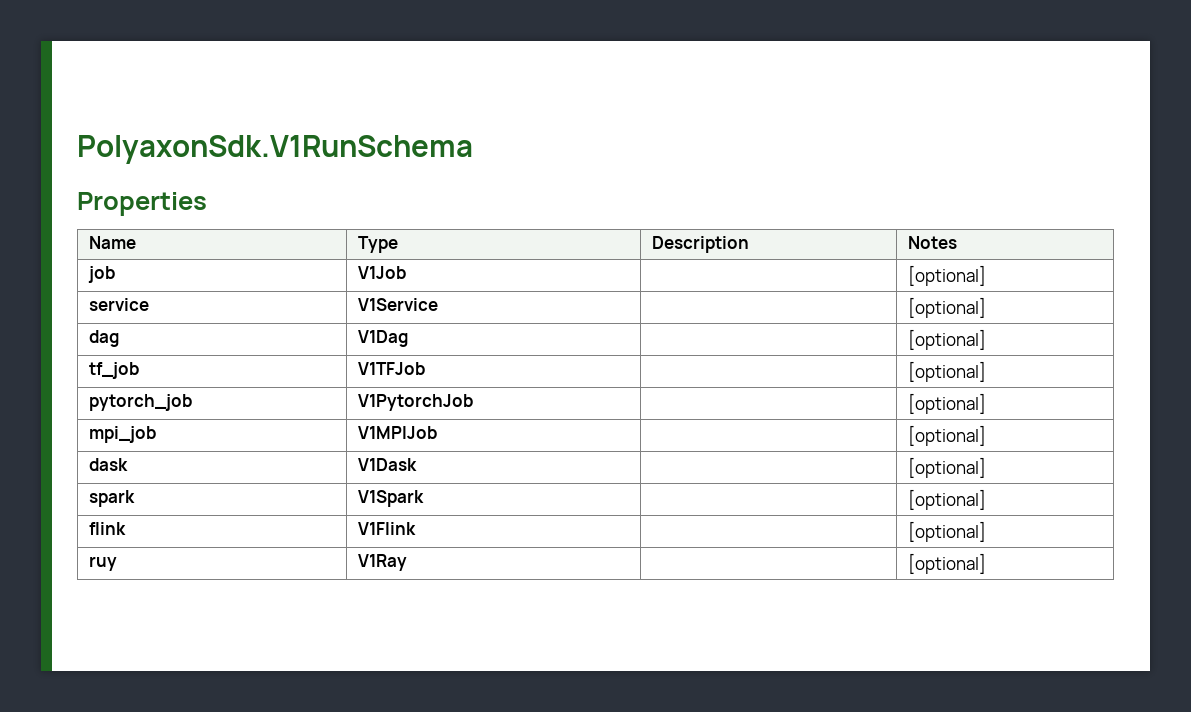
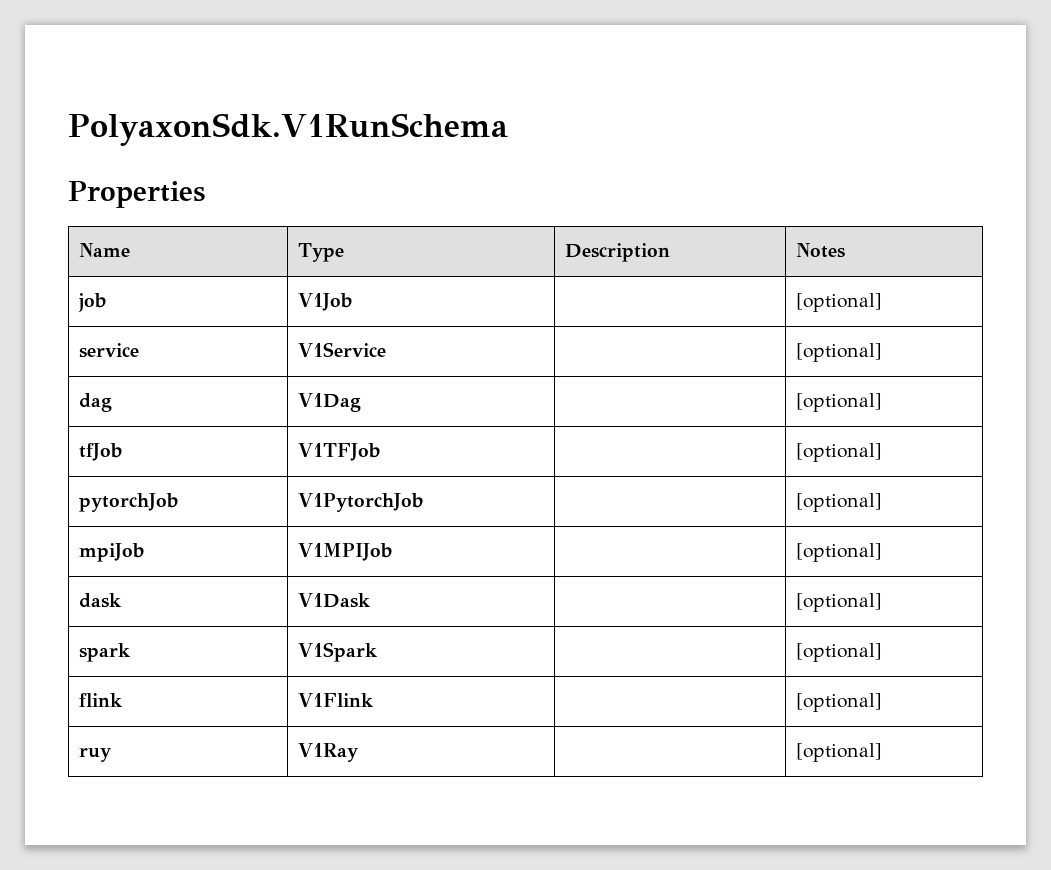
- tf_job | V1TFJob | | [optional]
+ tfJob | V1TFJob | | [optional]
- pytorch_job | V1PytorchJob | | [optional]
+ pytorchJob | V1PytorchJob | | [optional]
- mpi_job | V1MPIJob | | [optional]
+ mpiJob | V1MPIJob | | [optional]

